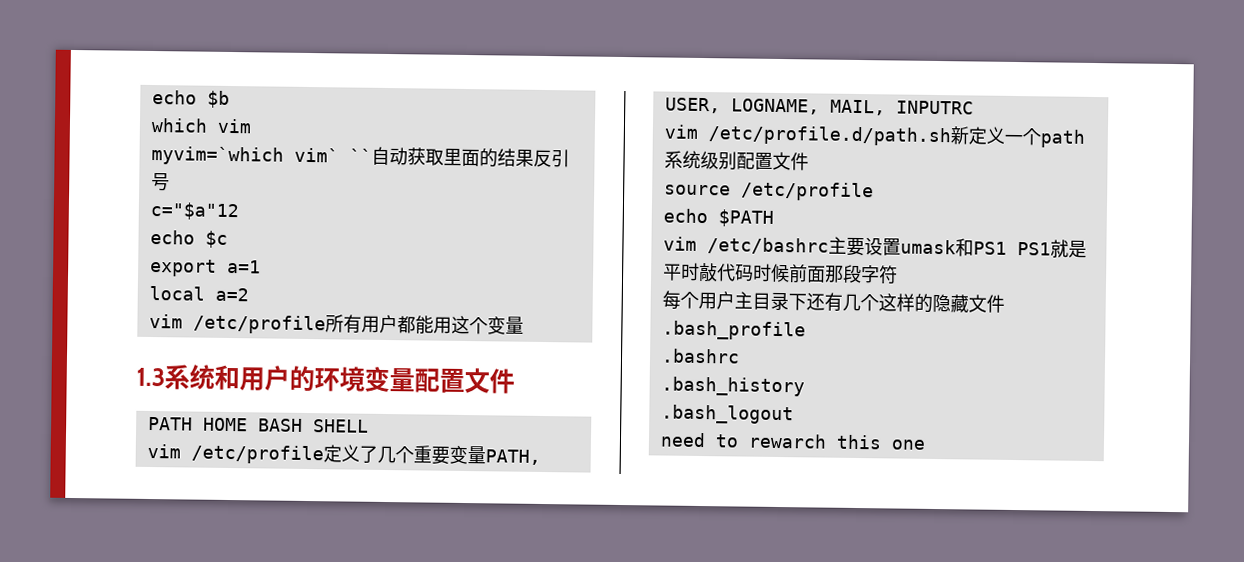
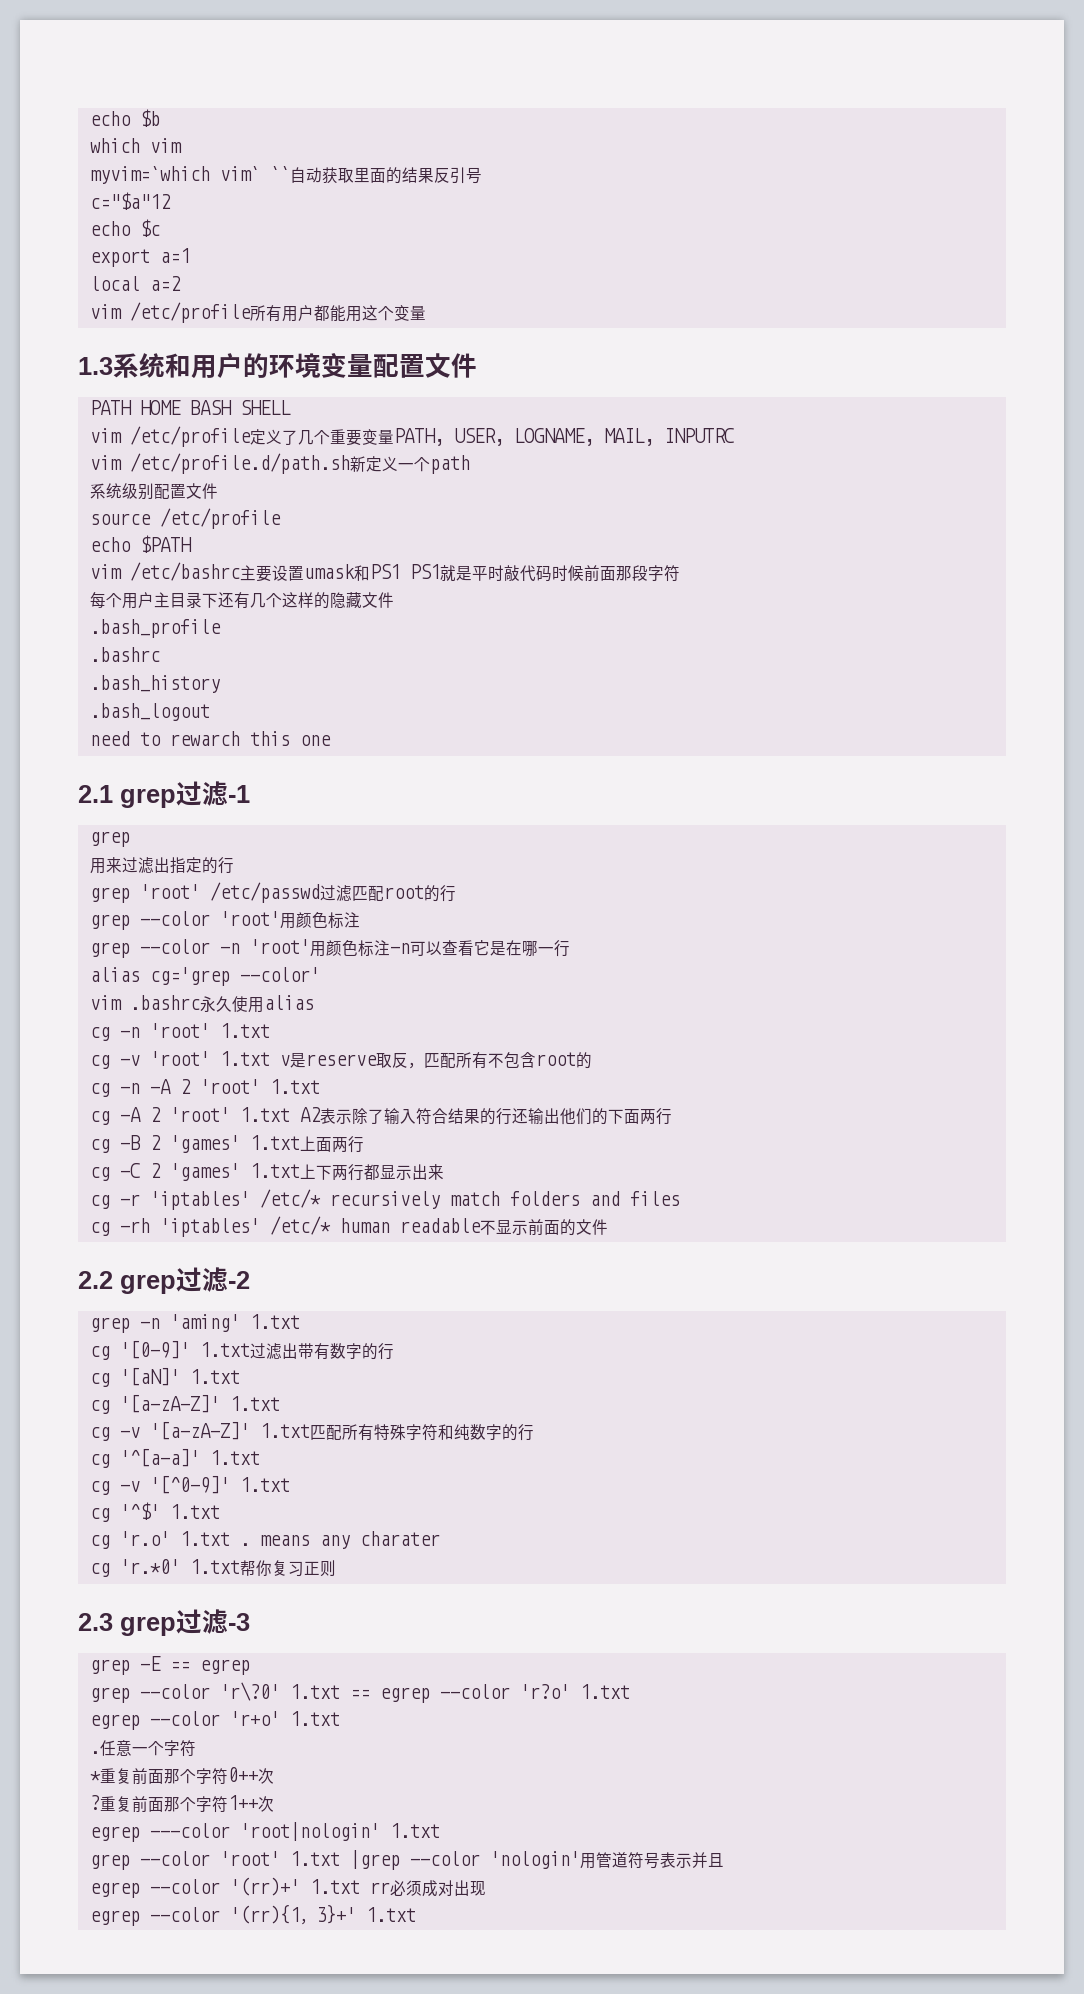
+ 2.1 grep过滤-1
+ grep
+ 用来过滤出指定的行
+ grep 'root' /etc/passwd过滤匹配root的行
+ grep --color 'root'用颜色标注
+ grep --color -n 'root'用颜色标注-n可以查看它是在哪一行
+ alias cg='grep --color'
+ vim .bashrc永久使用alias
+ cg -n 'root' 1.txt
+ cg -v 'root' 1.txt v是reserve取反，匹配所有不包含root的
+ cg -n -A 2 'root' 1.txt
+ cg -A 2 'root' 1.txt A2表示除了输入符合结果的行还输出他们的下面两行
+ cg -B 2 'games' 1.txt上面两行
+ cg -C 2 'games' 1.txt上下两行都显示出来
+ cg -r 'iptables' /etc/* recursively match folders and files
+ cg -rh 'iptables' /etc/* human readable不显示前面的文件
+ 2.2 grep过滤-2
+ grep -n 'aming' 1.txt
+ cg '[0-9]' 1.txt过滤出带有数字的行
+ cg '[aN]' 1.txt
+ cg '[a-zA-Z]' 1.txt
+ cg -v '[a-zA-Z]' 1.txt匹配所有特殊字符和纯数字的行
+ cg '^[a-a]' 1.txt
+ cg -v '[^0-9]' 1.txt
+ cg '^$' 1.txt
+ cg 'r.o' 1.txt . means any charater
+ cg 'r.*0' 1.txt帮你复习正则
+ 2.3 grep过滤-3
+ grep -E == egrep
+ grep --color 'r\?0' 1.txt == egrep --color 'r?o' 1.txt
+ egrep --color 'r+o' 1.txt
+ .任意一个字符
+ *重复前面那个字符0++次
+ ?重复前面那个字符1++次
+ egrep ---color 'root|nologin' 1.txt
+ grep --color 'root' 1.txt |grep --color 'nologin'用管道符号表示并且
+ egrep --color '(rr)+' 1.txt rr必须成对出现
+ egrep --color '(rr){1，3}+' 1.txt

